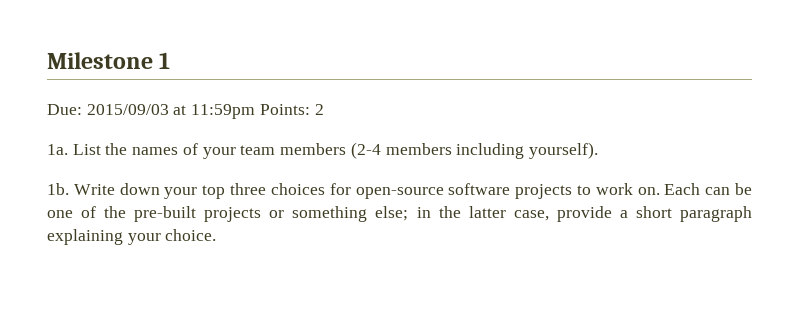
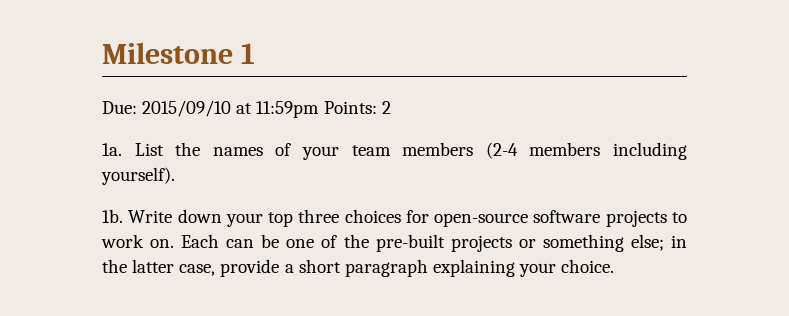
- Due: 2015/09/03 at 11:59pm Points: 2
+ Due: 2015/09/10 at 11:59pm Points: 2

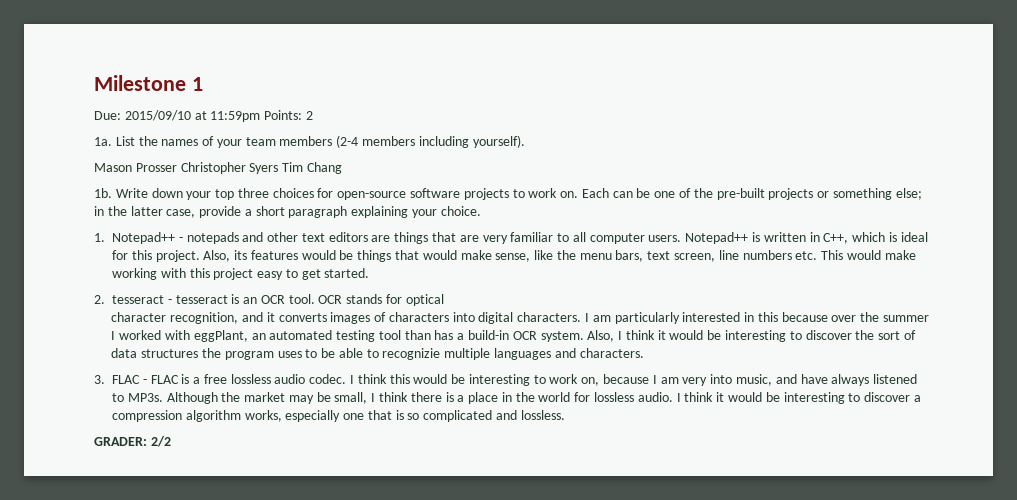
+ Mason Prosser Christopher Syers Tim Chang
+ 1. Notepad++ - notepads and other text editors are things that are very familiar to all computer users. Notepad++ is written in C++, which is ideal for this project. Also, its features would be things that would make sense, like the menu bars, text screen, line numbers etc. This would make working with this project easy to get started.
+ 2. tesseract - tesseract is an OCR tool. OCR stands for optical
+ character recognition, and it converts images of characters into digital characters. I am particularly interested in this because over the summer I worked with eggPlant, an automated testing tool than has a build-in OCR system. Also, I think it would be interesting to discover the sort of data structures the program uses to be able to recognizie multiple languages and characters.
+ 3. FLAC - FLAC is a free lossless audio codec. I think this would be interesting to work on, because I am very into music, and have always listened to MP3s. Although the market may be small, I think there is a place in the world for lossless audio. I think it would be interesting to discover a compression algorithm works, especially one that is so complicated and lossless.
+ GRADER: 2/2

